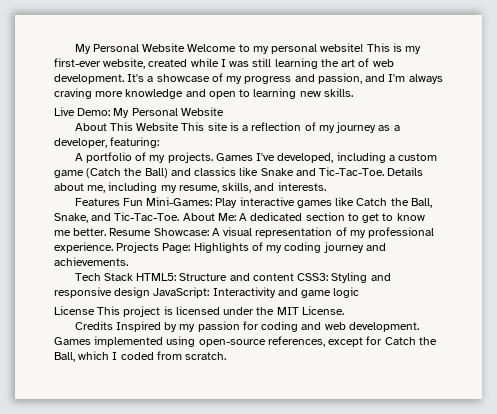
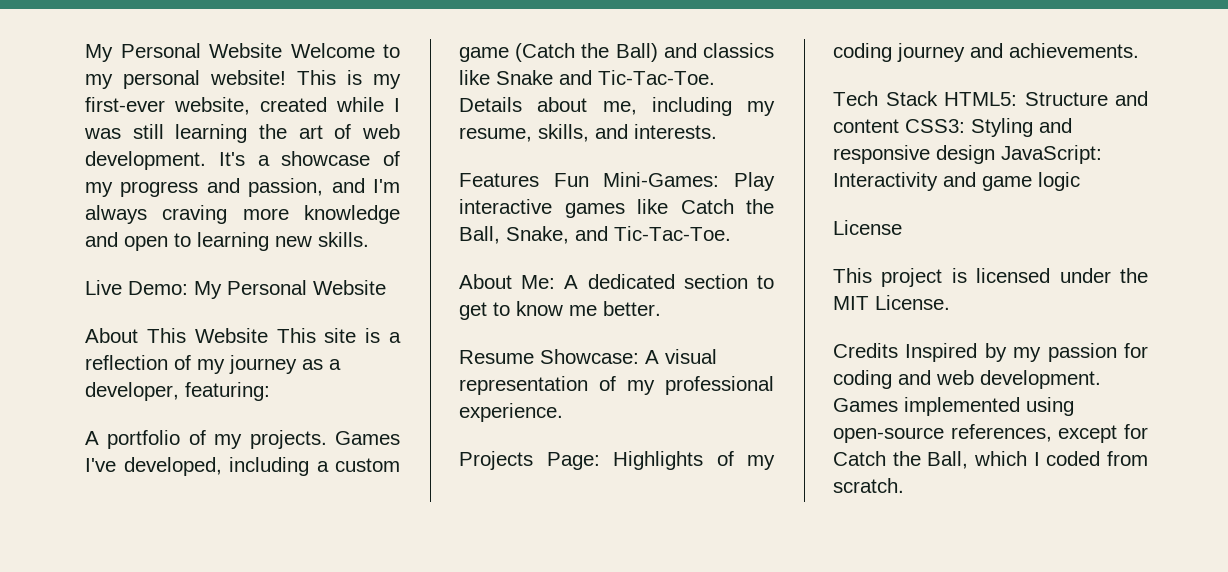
- Features Fun Mini-Games: Play interactive games like Catch the Ball, Snake, and Tic-Tac-Toe. About Me: A dedicated section to get to know me better. Resume Showcase: A visual representation of my professional experience. Projects Page: Highlights of my coding journey and achievements.
+ Features Fun Mini-Games: Play interactive games like Catch the Ball, Snake, and Tic-Tac-Toe.
+ About Me: A dedicated section to get to know me better.
+ Resume Showcase: A visual representation of my professional experience.
+ Projects Page: Highlights of my coding journey and achievements.
- License This project is licensed under the MIT License.
+ License
+ This project is licensed under the MIT License.

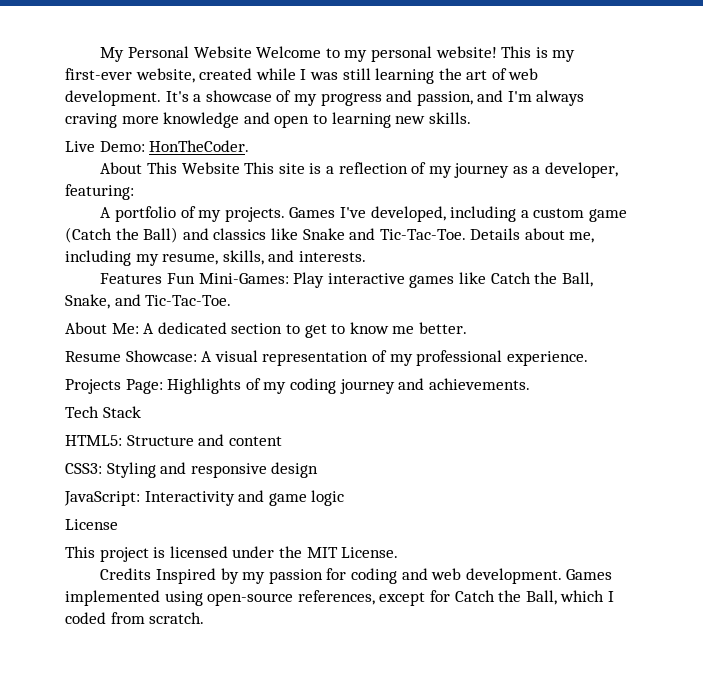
- Live Demo: My Personal Website
+ Live Demo: HonTheCoder.
- Tech Stack HTML5: Structure and content CSS3: Styling and responsive design JavaScript: Interactivity and game logic
+ Tech Stack
+ HTML5: Structure and content
+ CSS3: Styling and responsive design
+ JavaScript: Interactivity and game logic

